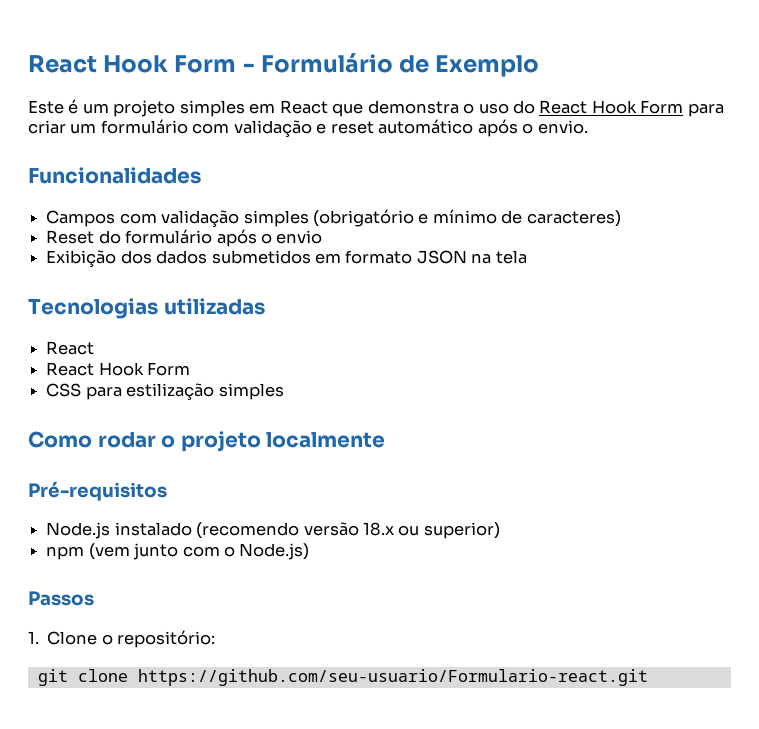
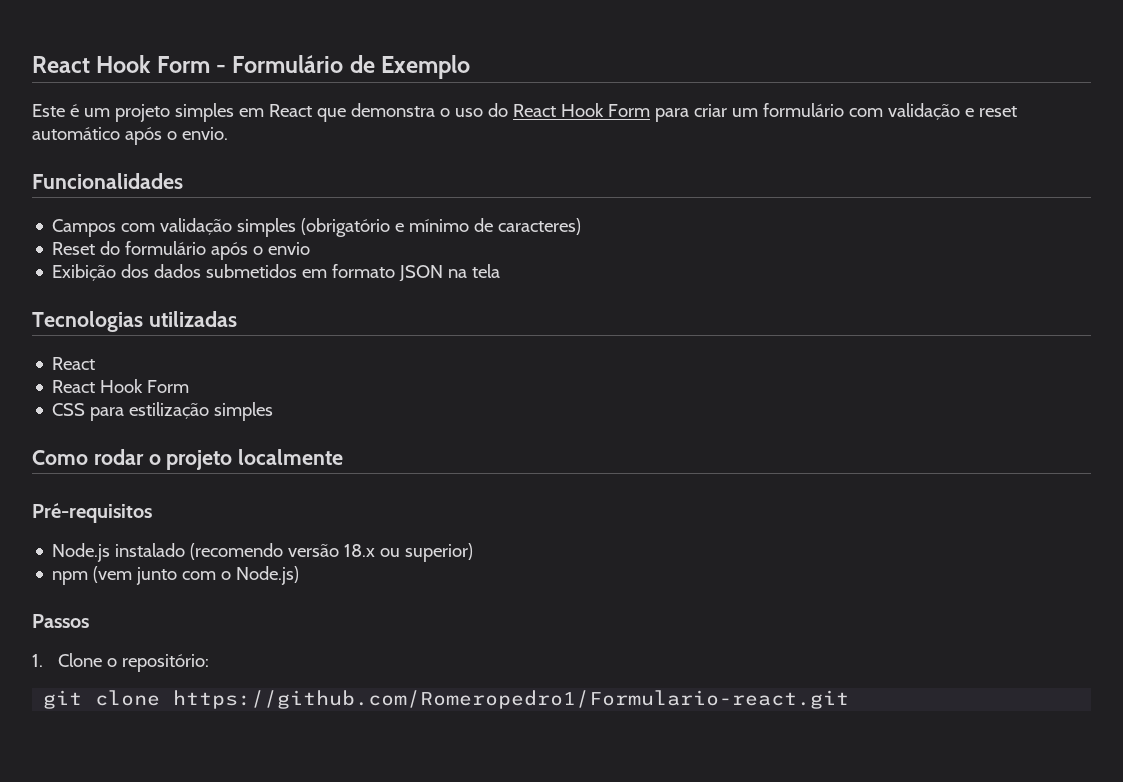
- git clone https://github.com/seu-usuario/Formulario-react.git
+ git clone https://github.com/Romeropedro1/Formulario-react.git

